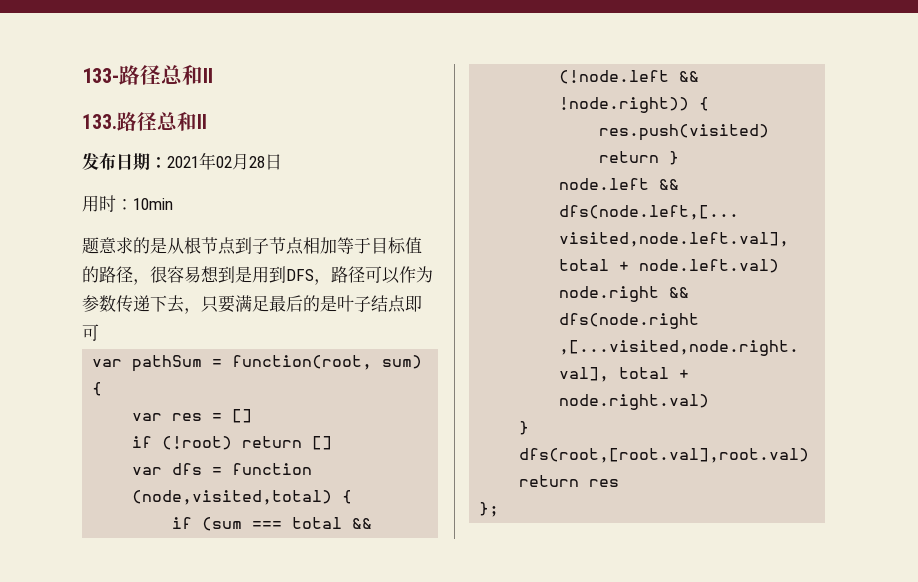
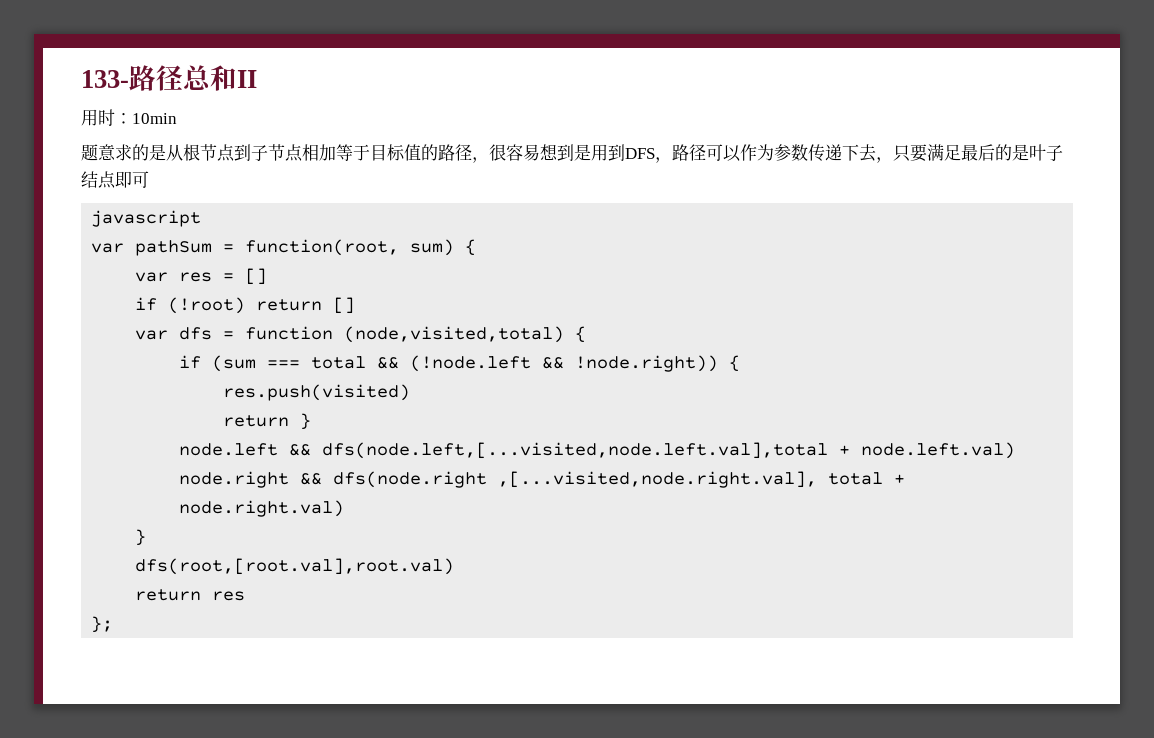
- 133.路径总和II
- 发布日期：2021年02月28日
+ javascript

